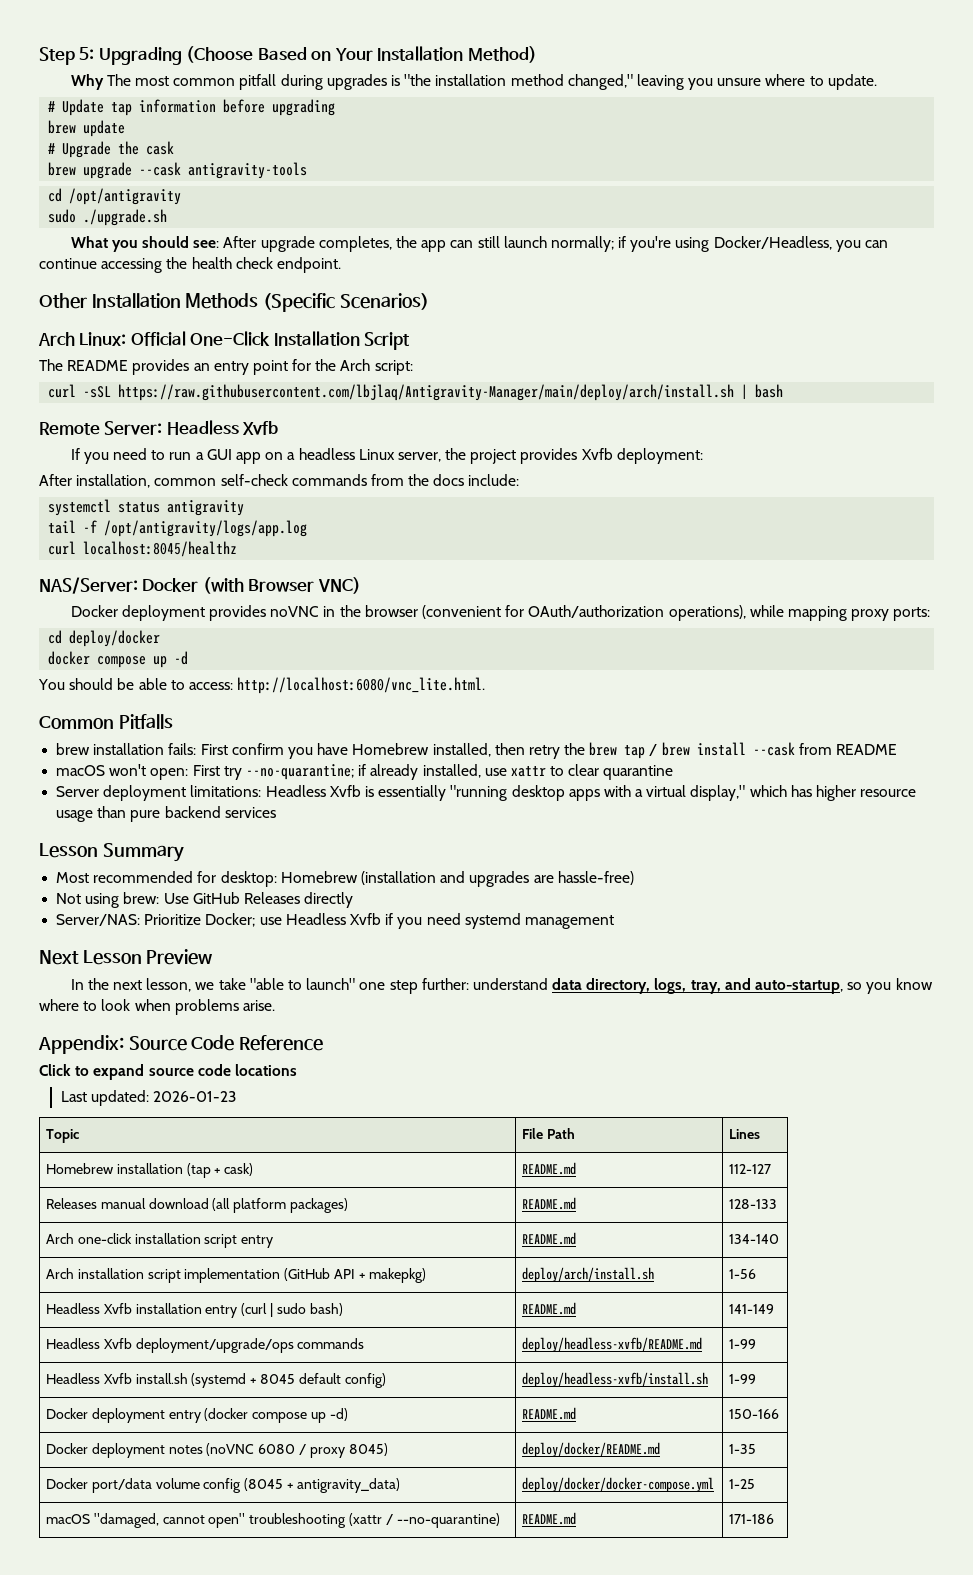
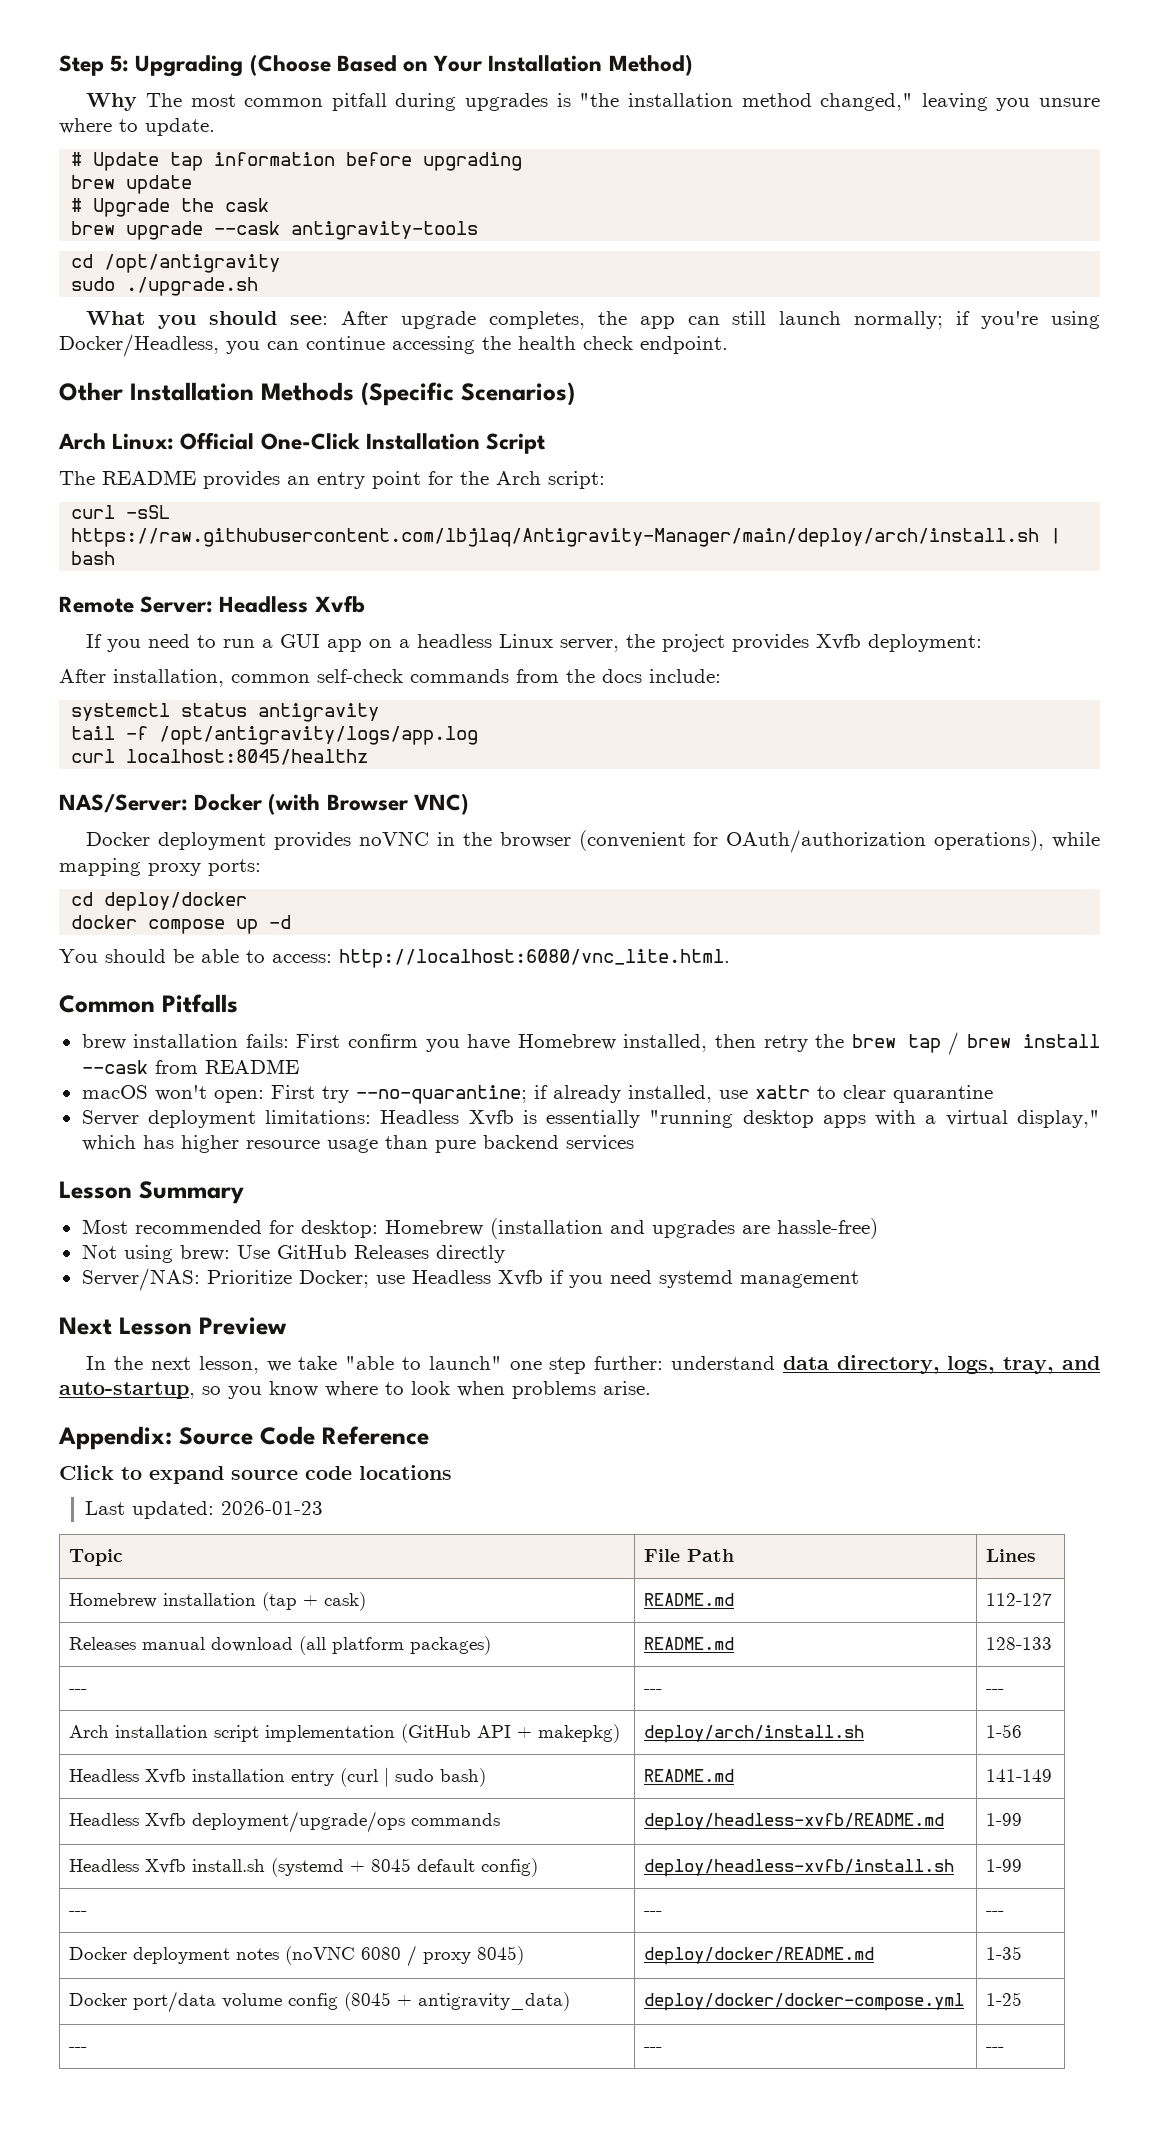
  Releases manual download (all platform packages) | README.md | 128-133
- Arch one-click installation script entry | README.md | 134-140
+ --- | --- | ---
  Headless Xvfb install.sh (systemd + 8045 default config) | deploy/headless-xvfb/install.sh | 1-99
- Docker deployment entry (docker compose up -d) | README.md | 150-166
+ --- | --- | ---
  Docker port/data volume config (8045 + antigravity_data) | deploy/docker/docker-compose.yml | 1-25
- macOS "damaged, cannot open" troubleshooting (xattr / --no-quarantine) | README.md | 171-186
+ --- | --- | ---

